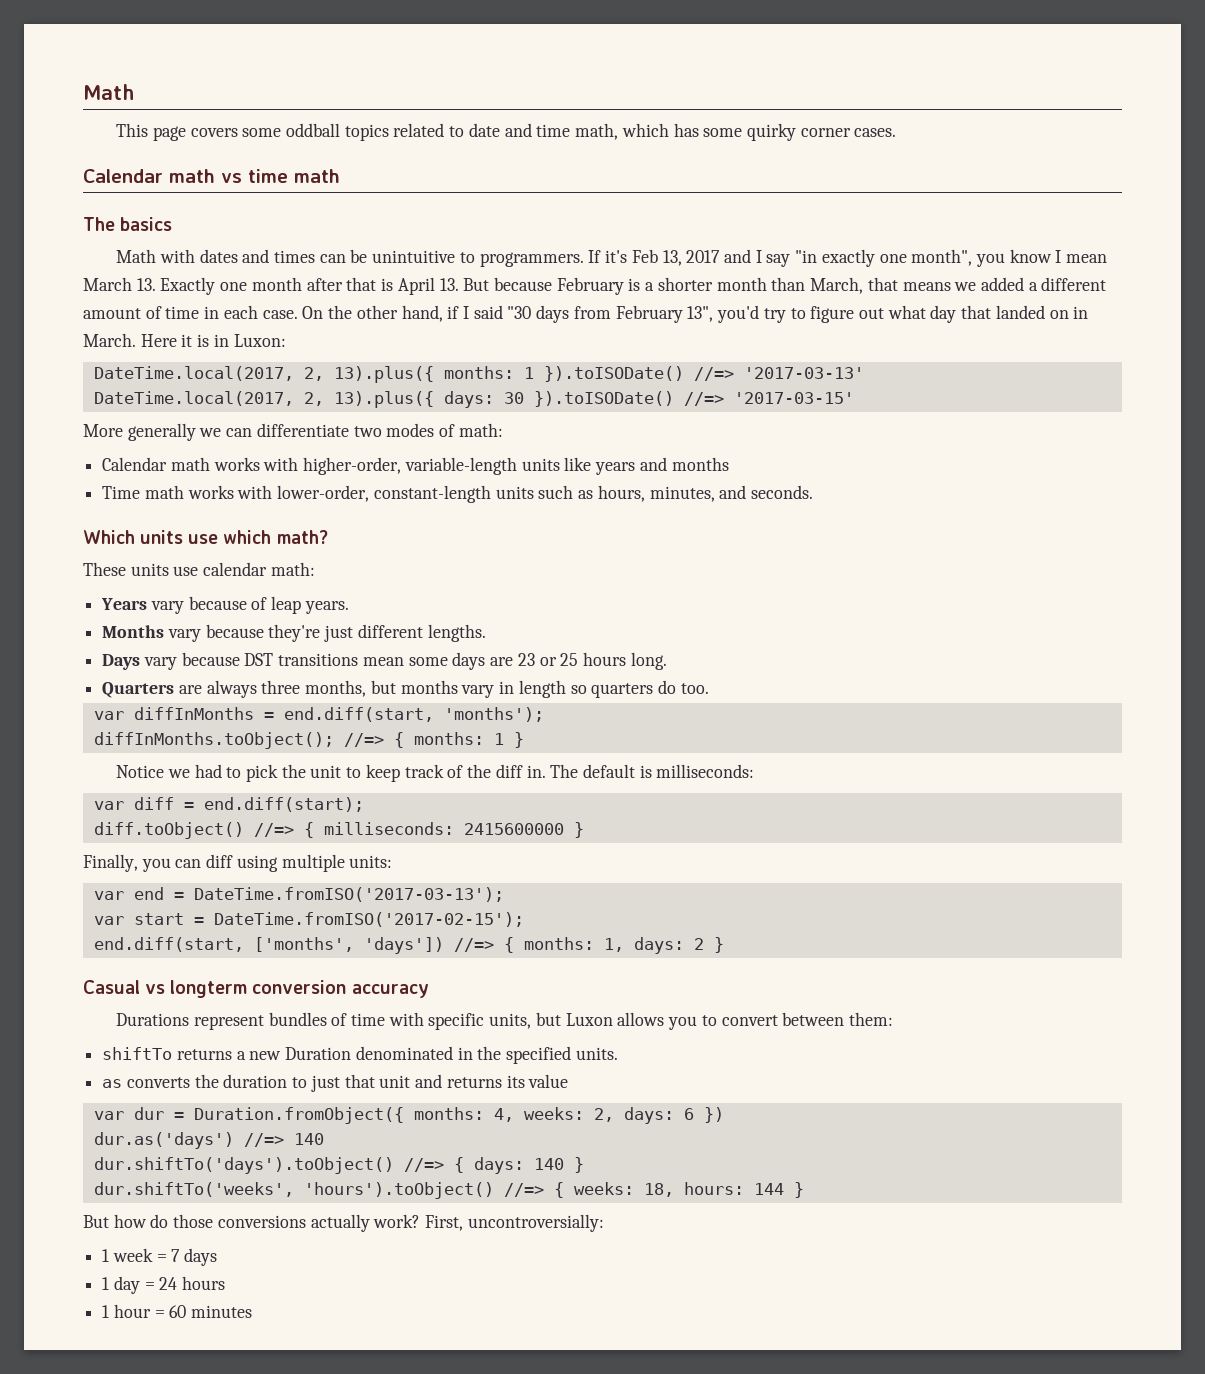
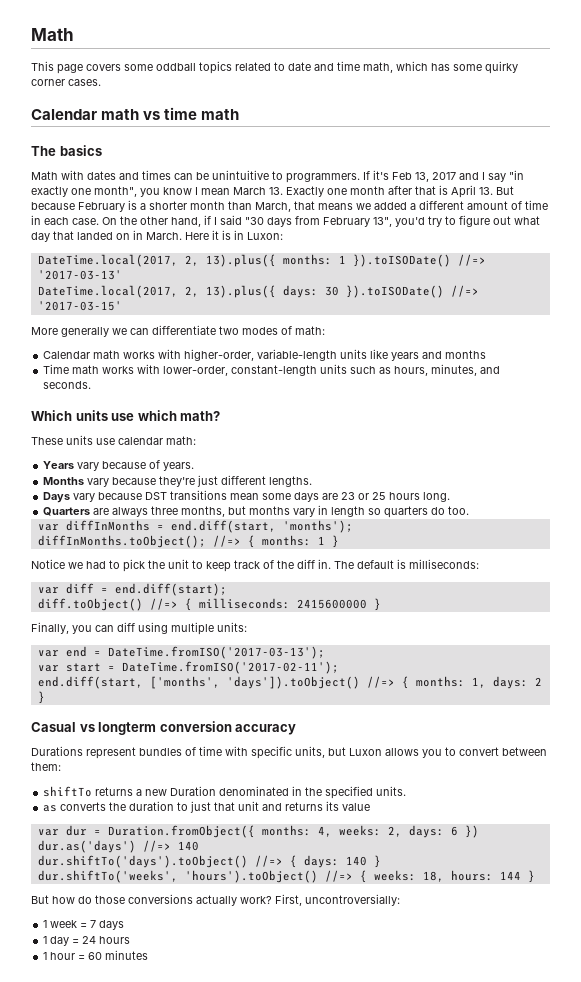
- Years vary because of leap years.
+ Years vary because of years.
- var start = DateTime.fromISO('2017-02-15');
+ var start = DateTime.fromISO('2017-02-11');
- end.diff(start, ['months', 'days']) //=> { months: 1, days: 2 }
+ end.diff(start, ['months', 'days']).toObject() //=> { months: 1, days: 2 }

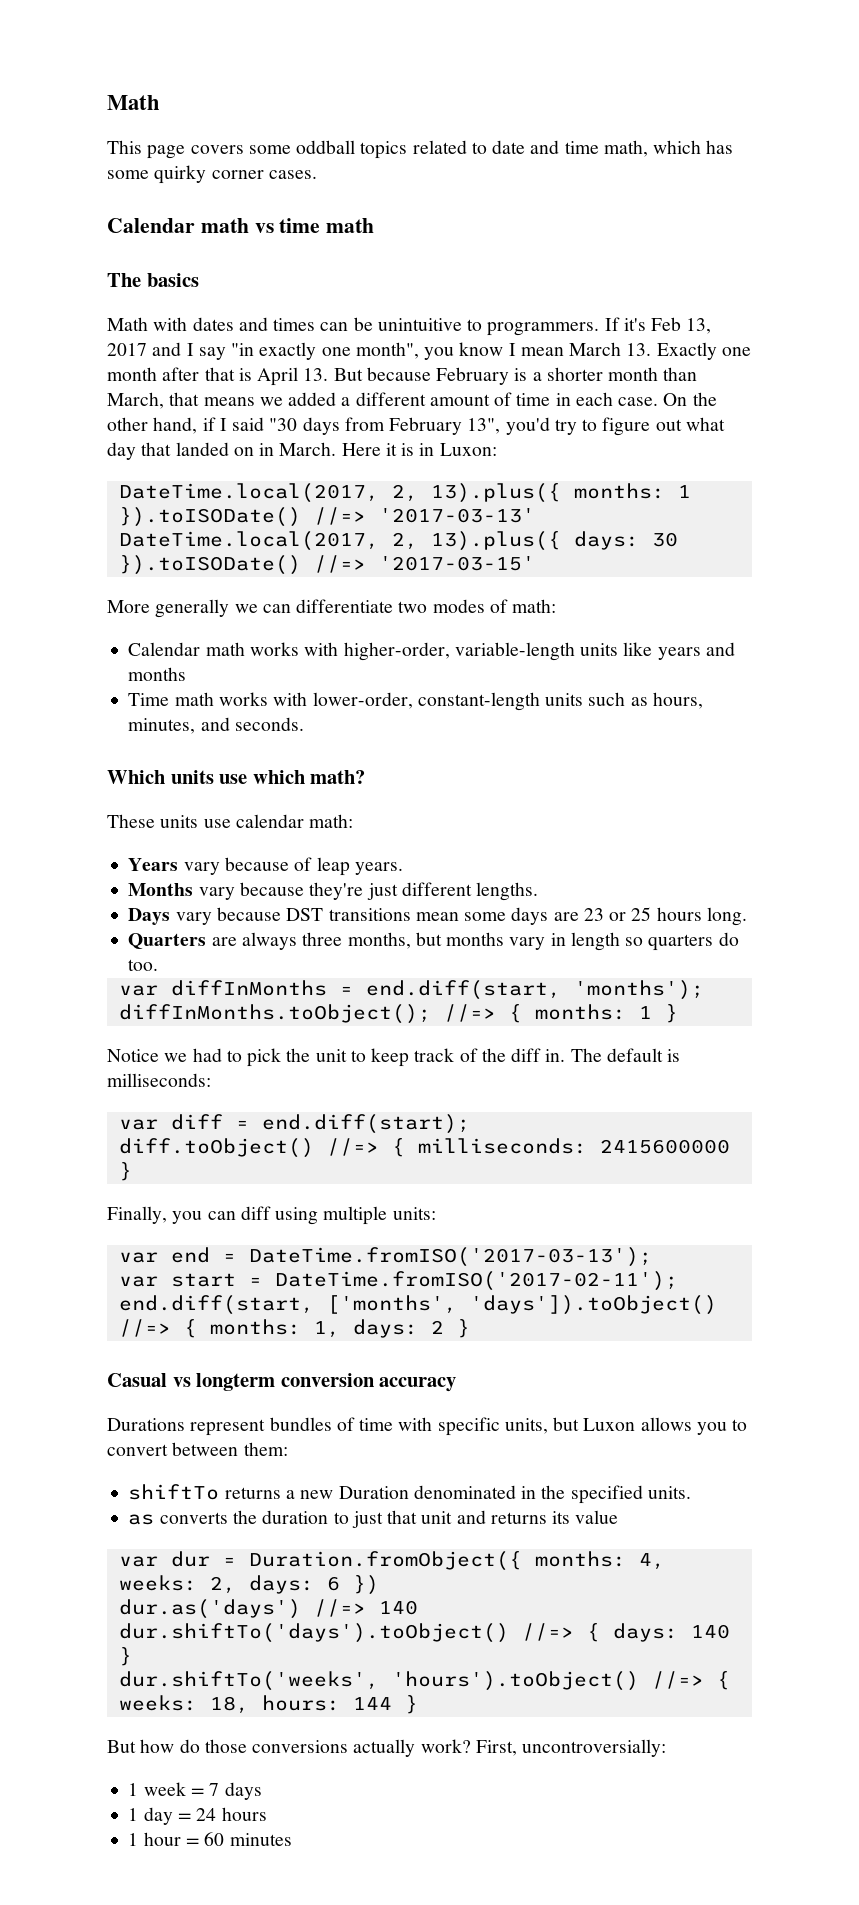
- Years vary because of years.
+ Years vary because of leap years.

